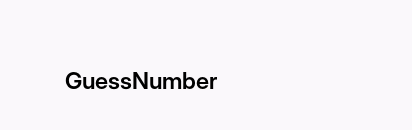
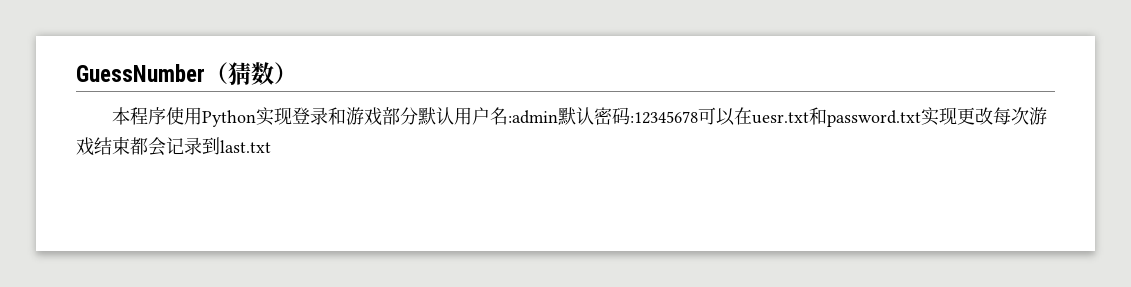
- GuessNumber
+ GuessNumber（猜数）
+ 本程序使用Python实现登录和游戏部分默认用户名:admin默认密码:12345678可以在uesr.txt和password.txt实现更改每次游戏结束都会记录到last.txt

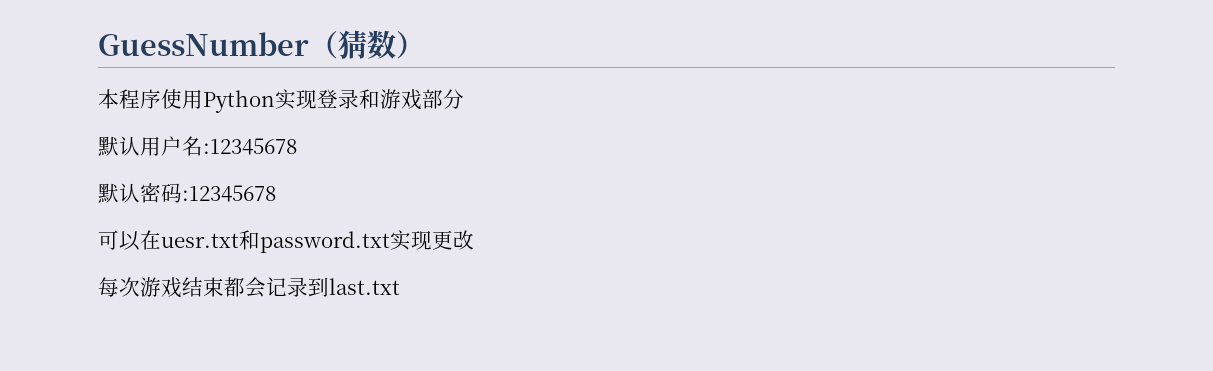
- 本程序使用Python实现登录和游戏部分默认用户名:admin默认密码:12345678可以在uesr.txt和password.txt实现更改每次游戏结束都会记录到last.txt
+ 本程序使用Python实现登录和游戏部分
+ 默认用户名:12345678
+ 默认密码:12345678
+ 可以在uesr.txt和password.txt实现更改
+ 每次游戏结束都会记录到last.txt

